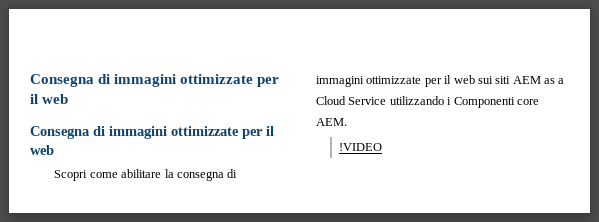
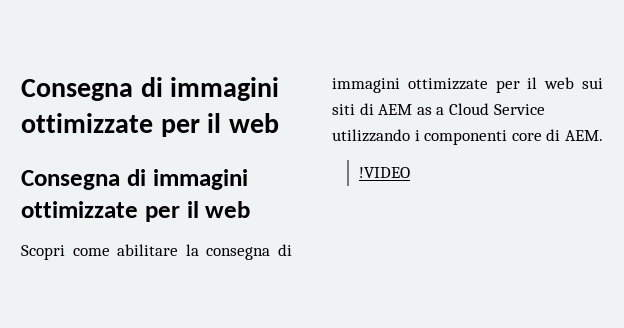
- Scopri come abilitare la consegna di immagini ottimizzate per il web sui siti AEM as a Cloud Service utilizzando i Componenti core AEM.
+ Scopri come abilitare la consegna di immagini ottimizzate per il web sui siti di AEM as a Cloud Service utilizzando i componenti core di AEM.

